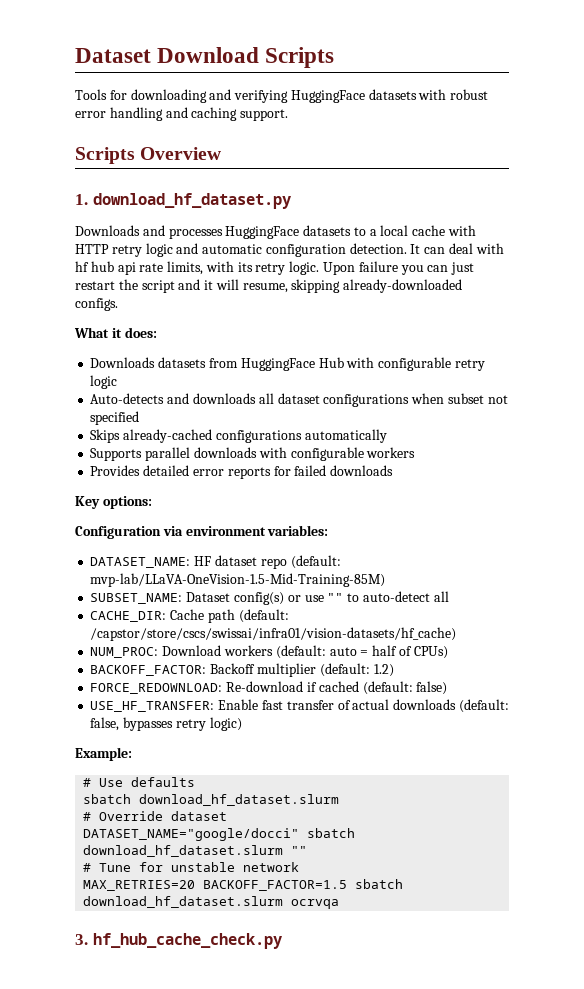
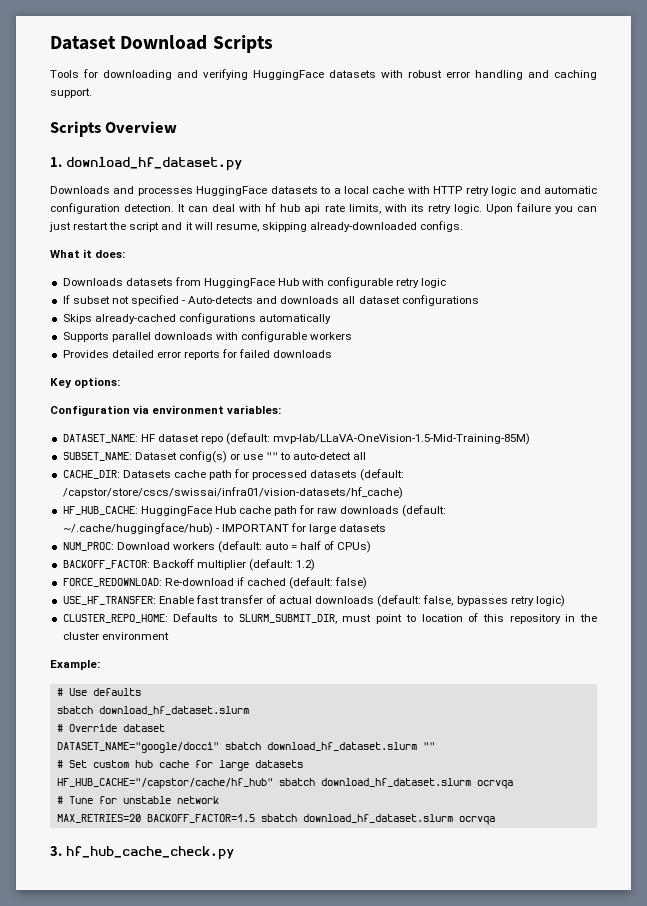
- Auto-detects and downloads all dataset configurations when subset not specified
+ If subset not specified - Auto-detects and downloads all dataset configurations
- CACHE_DIR: Cache path (default: /capstor/store/cscs/swissai/infra01/vision-datasets/hf_cache)
+ CACHE_DIR: Datasets cache path for processed datasets (default: /capstor/store/cscs/swissai/infra01/vision-datasets/hf_cache)
+ HF_HUB_CACHE: HuggingFace Hub cache path for raw downloads (default: ~/.cache/huggingface/hub) - IMPORTANT for large datasets
+ CLUSTER_REPO_HOME: Defaults to SLURM_SUBMIT_DIR, must point to location of this repository in the cluster environment
+ # Set custom hub cache for large datasets
+ HF_HUB_CACHE="/capstor/cache/hf_hub" sbatch download_hf_dataset.slurm ocrvqa

